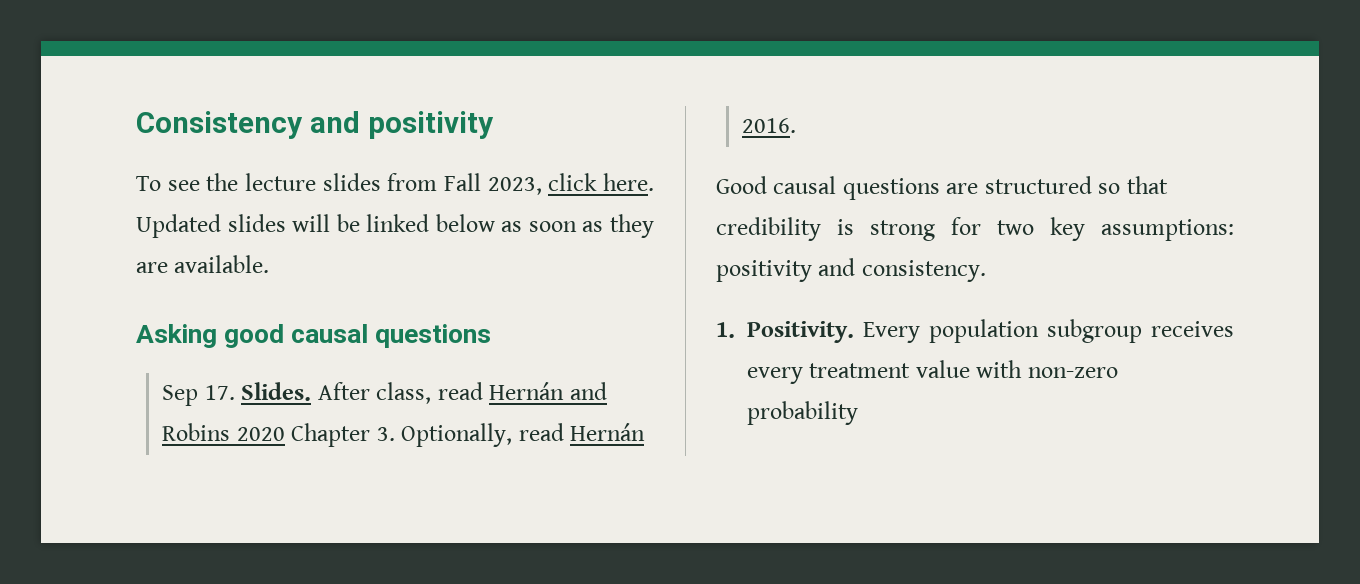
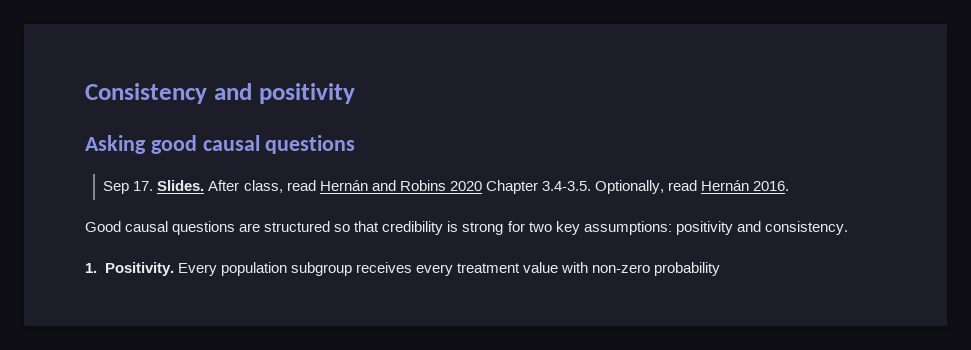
- To see the lecture slides from Fall 2023, click here. Updated slides will be linked below as soon as they are available.
- After class, read Hernán and Robins 2020 Chapter 3. Optionally, read Hernán 2016.
+ After class, read Hernán and Robins 2020 Chapter 3.4-3.5. Optionally, read Hernán 2016.

